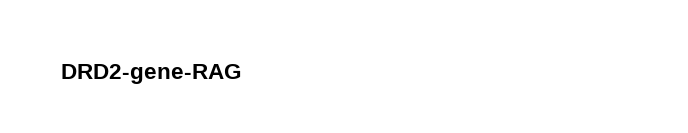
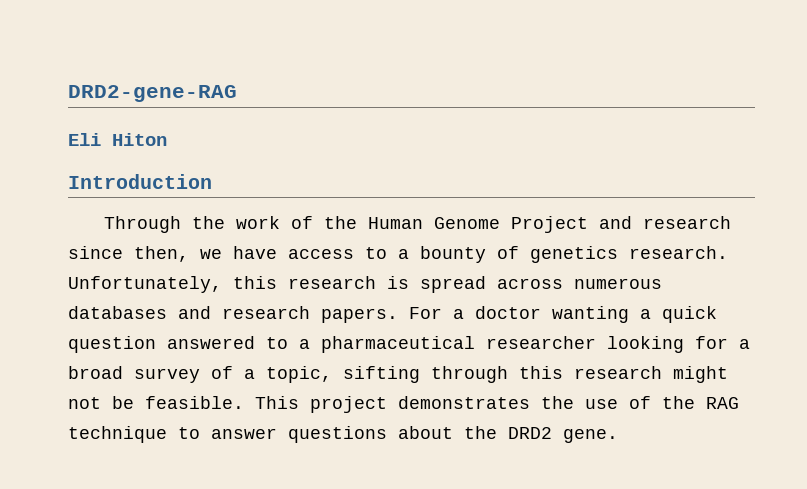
+ Eli Hiton
+ Introduction
+ Through the work of the Human Genome Project and research since then, we have access to a bounty of genetics research. Unfortunately, this research is spread across numerous databases and research papers. For a doctor wanting a quick question answered to a pharmaceutical researcher looking for a broad survey of a topic, sifting through this research might not be feasible. This project demonstrates the use of the RAG technique to answer questions about the DRD2 gene.

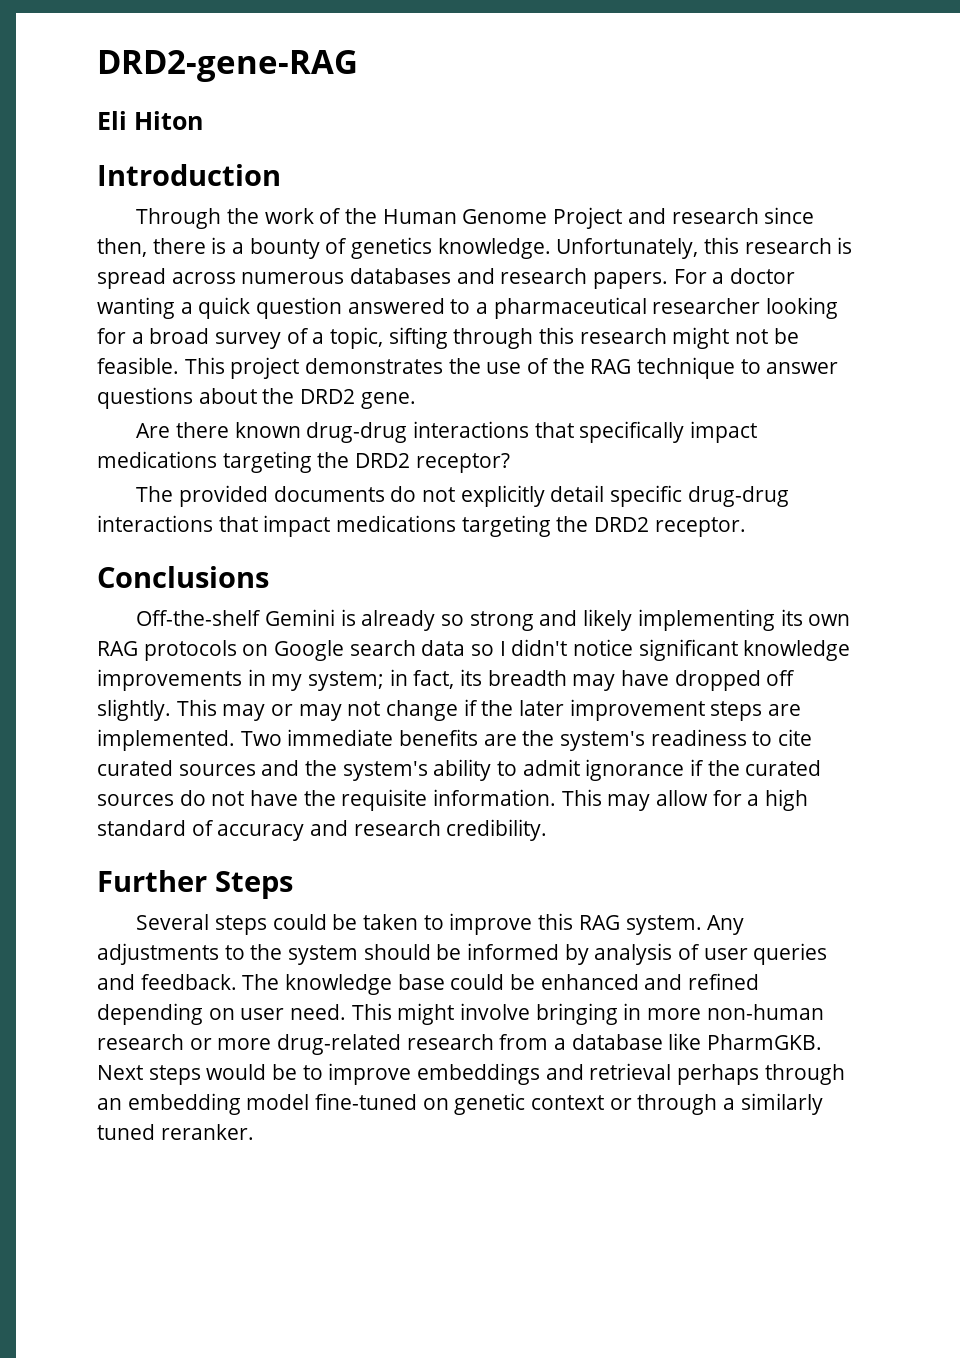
- Through the work of the Human Genome Project and research since then, we have access to a bounty of genetics research.
+ Through the work of the Human Genome Project and research since then, there is a bounty of genetics knowledge.
+ Are there known drug-drug interactions that specifically impact medications targeting the DRD2 receptor?
+ The provided documents do not explicitly detail specific drug-drug interactions that impact medications targeting the DRD2 receptor.
+ Conclusions
+ Off-the-shelf Gemini is already so strong and likely implementing its own RAG protocols on Google search data so I didn't notice significant knowledge improvements in my system; in fact, its breadth may have dropped off slightly. This may or may not change if the later improvement steps are implemented. Two immediate benefits are the system's readiness to cite curated sources and the system's ability to admit ignorance if the curated sources do not have the requisite information. This may allow for a high standard of accuracy and research credibility.
+ Further Steps
+ Several steps could be taken to improve this RAG system. Any adjustments to the system should be informed by analysis of user queries and feedback. The knowledge base could be enhanced and refined depending on user need. This might involve bringing in more non-human research or more drug-related research from a database like PharmGKB. Next steps would be to improve embeddings and retrieval perhaps through an embedding model fine-tuned on genetic context or through a similarly tuned reranker.

